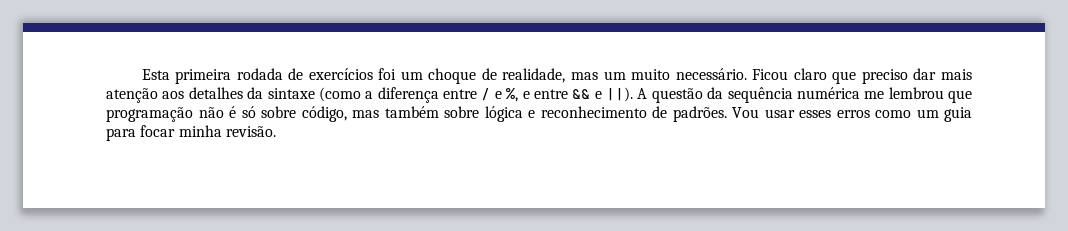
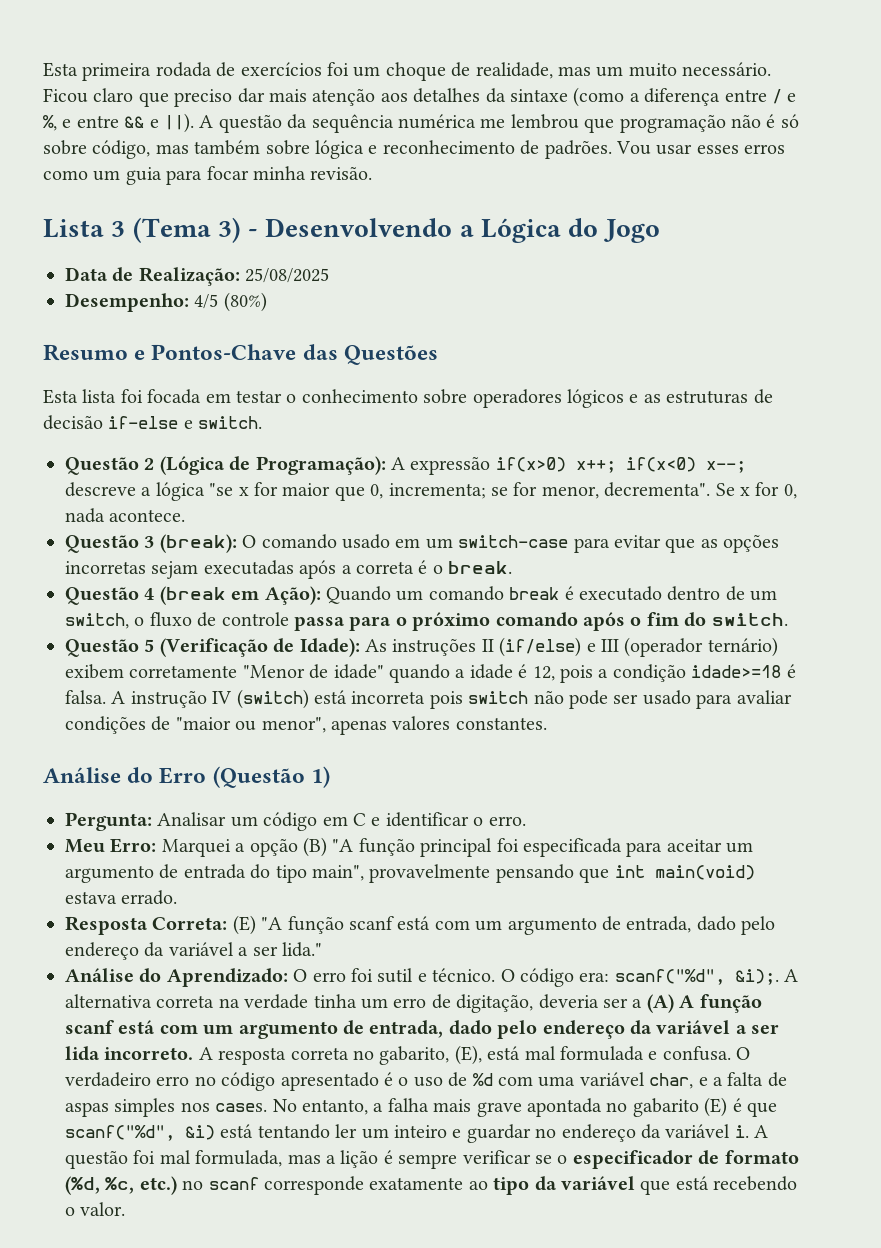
+ Lista 3 (Tema 3) - Desenvolvendo a Lógica do Jogo
+ Data de Realização: 25/08/2025
+ Desempenho: 4/5 (80%)
+ Resumo e Pontos-Chave das Questões
+ Esta lista foi focada em testar o conhecimento sobre operadores lógicos e as estruturas de decisão if-else e switch.
+ Questão 2 (Lógica de Programação): A expressão if(x>0) x++; if(x<0) x--; descreve a lógica "se x for maior que 0, incrementa; se for menor, decrementa". Se x for 0, nada acontece.
+ Questão 3 (break): O comando usado em um switch-case para evitar que as opções incorretas sejam executadas após a correta é o break.
+ Questão 4 (break em Ação): Quando um comando break é executado dentro de um switch, o fluxo de controle passa para o próximo comando após o fim do switch.
+ Questão 5 (Verificação de Idade): As instruções II (if/else) e III (operador ternário) exibem corretamente "Menor de idade" quando a idade é 12, pois a condição idade>=18 é falsa. A instrução IV (switch) está incorreta pois switch não pode ser usado para avaliar condições de "maior ou menor", apenas valores constantes.
+ Análise do Erro (Questão 1)
+ Pergunta: Analisar um código em C e identificar o erro.
+ Meu Erro: Marquei a opção (B) "A função principal foi especificada para aceitar um argumento de entrada do tipo main", provavelmente pensando que int main(void) estava errado.
+ Resposta Correta: (E) "A função scanf está com um argumento de entrada, dado pelo endereço da variável a ser lida."
+ Análise do Aprendizado: O erro foi sutil e técnico. O código era: scanf("%d", &i);. A alternativa correta na verdade tinha um erro de digitação, deveria ser a (A) A função scanf está com um argumento de entrada, dado pelo endereço da variável a ser lida incorreto. A resposta correta no gabarito, (E), está mal formulada e confusa. O verdadeiro erro no código apresentado é o uso de %d com uma variável char, e a falta de aspas simples nos cases. No entanto, a falha mais grave apontada no gabarito (E) é que scanf("%d", &i) está tentando ler um inteiro e guardar no endereço da variável i. A questão foi mal formulada, mas a lição é sempre verificar se o especificador de formato (%d, %c, etc.) no scanf corresponde exatamente ao tipo da variável que está recebendo o valor.

